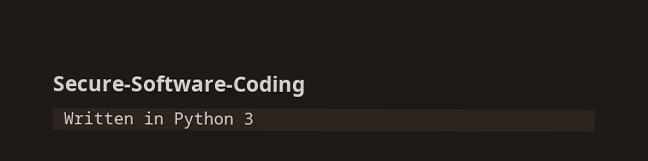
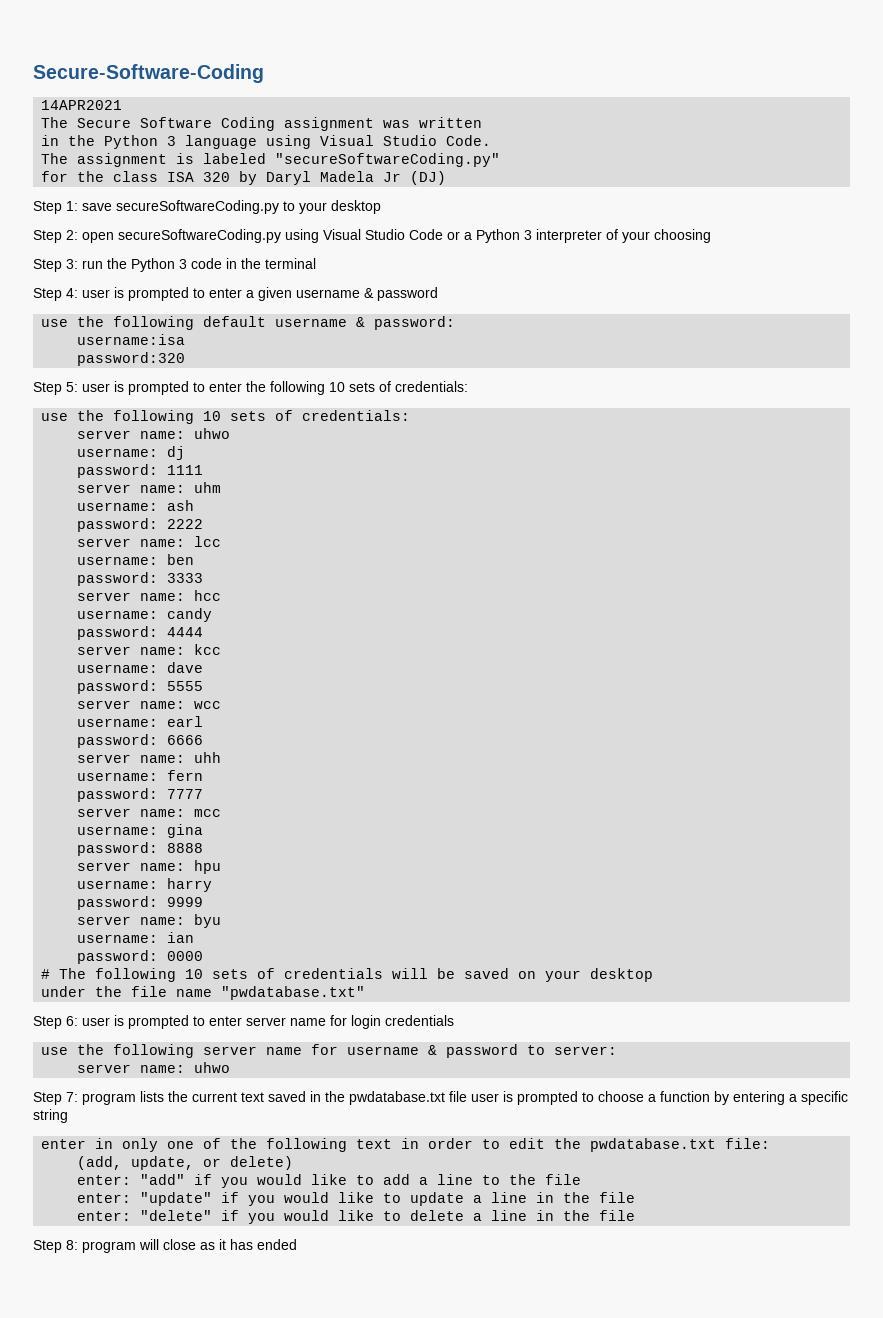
- Written in Python 3
+ 14APR2021
+ The Secure Software Coding assignment was written
+ in the Python 3 language using Visual Studio Code.
+ The assignment is labeled "secureSoftwareCoding.py"
+ for the class ISA 320 by Daryl Madela Jr (DJ)
+ Step 1: save secureSoftwareCoding.py to your desktop
+ Step 2: open secureSoftwareCoding.py using Visual Studio Code or a Python 3 interpreter of your choosing
+ Step 3: run the Python 3 code in the terminal
+ Step 4: user is prompted to enter a given username & password
+ use the following default username & password:
+ username:isa
+ password:320
+ Step 5: user is prompted to enter the following 10 sets of credentials:
+ use the following 10 sets of credentials:
+ server name: uhwo
+ username: dj
+ password: 1111
+ server name: uhm
+ username: ash
+ password: 2222
+ server name: lcc
+ username: ben
+ password: 3333
+ server name: hcc
+ username: candy
+ password: 4444
+ server name: kcc
+ username: dave
+ password: 5555
+ server name: wcc
+ username: earl
+ password: 6666
+ server name: uhh
+ username: fern
+ password: 7777
+ server name: mcc
+ username: gina
+ password: 8888
+ server name: hpu
+ username: harry
+ password: 9999
+ server name: byu
+ username: ian
+ password: 0000
+ # The following 10 sets of credentials will be saved on your desktop
+ under the file name "pwdatabase.txt"
+ Step 6: user is prompted to enter server name for login credentials
+ use the following server name for username & password to server:
+ server name: uhwo
+ Step 7: program lists the current text saved in the pwdatabase.txt file user is prompted to choose a function by entering a specific string
+ enter in only one of the following text in order to edit the pwdatabase.txt file:
+ (add, update, or delete)
+ enter: "add" if you would like to add a line to the file
+ enter: "update" if you would like to update a line in the file
+ enter: "delete" if you would like to delete a line in the file
+ Step 8: program will close as it has ended

